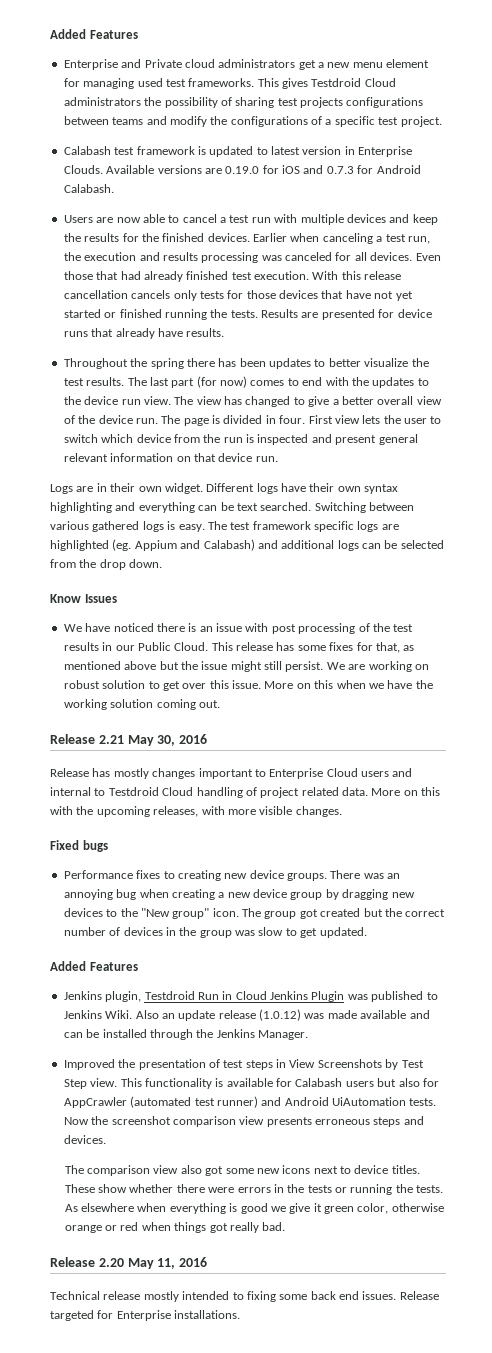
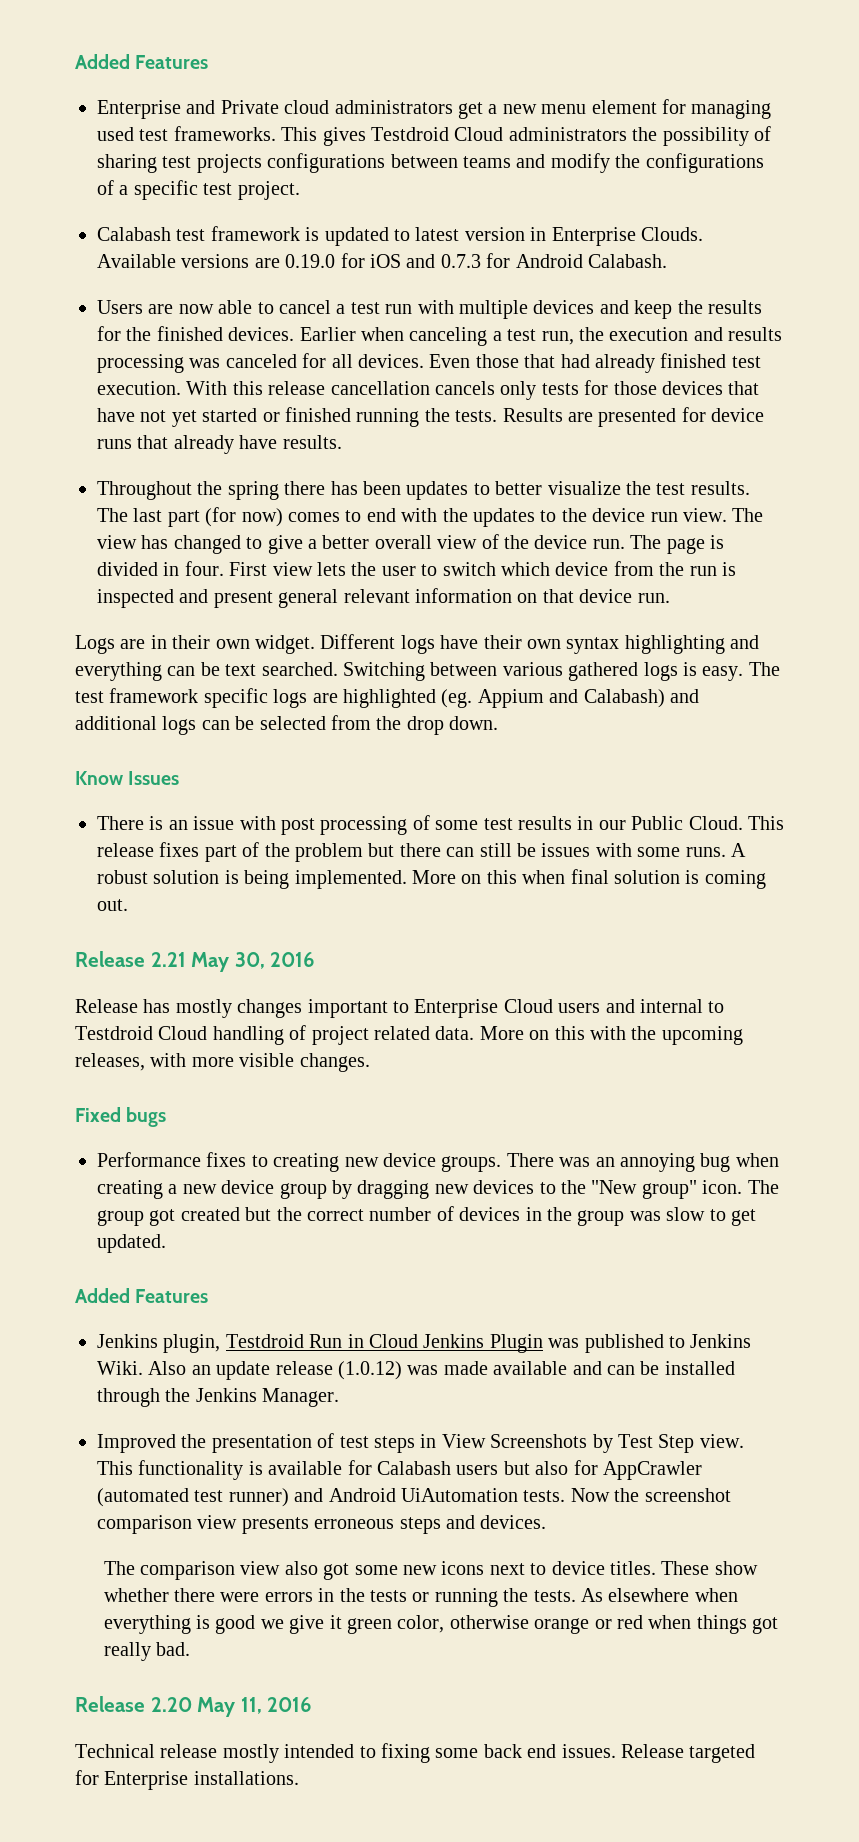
- We have noticed there is an issue with post processing of the test results in our Public Cloud.
+ There is an issue with post processing of some test results in our Public Cloud.
- This release has some fixes for that, as mentioned above but the issue might still persist. We are working on robust solution to get over this issue. More on this when we have the working solution coming out.
+ This release fixes part of the problem but there can still be issues with some runs. A robust solution is being implemented. More on this when final solution is coming out.

